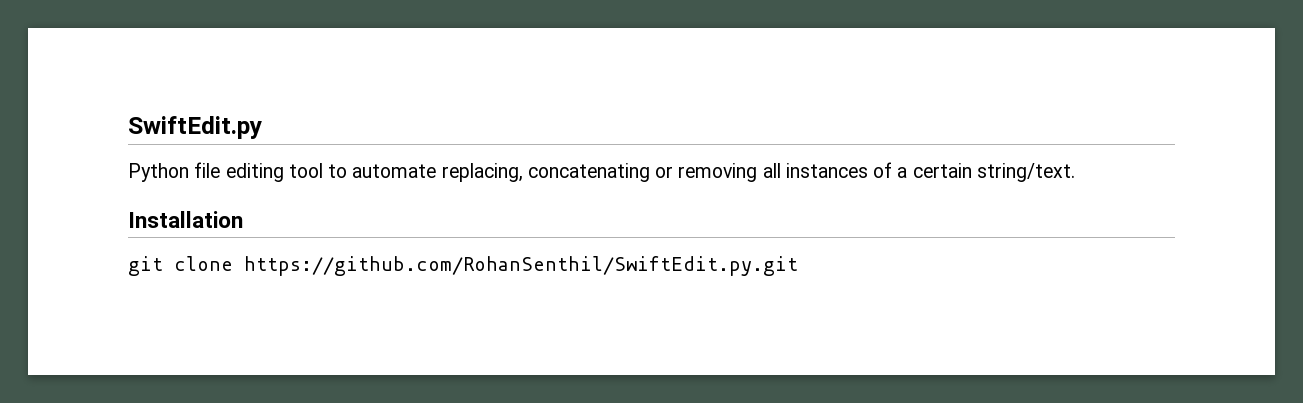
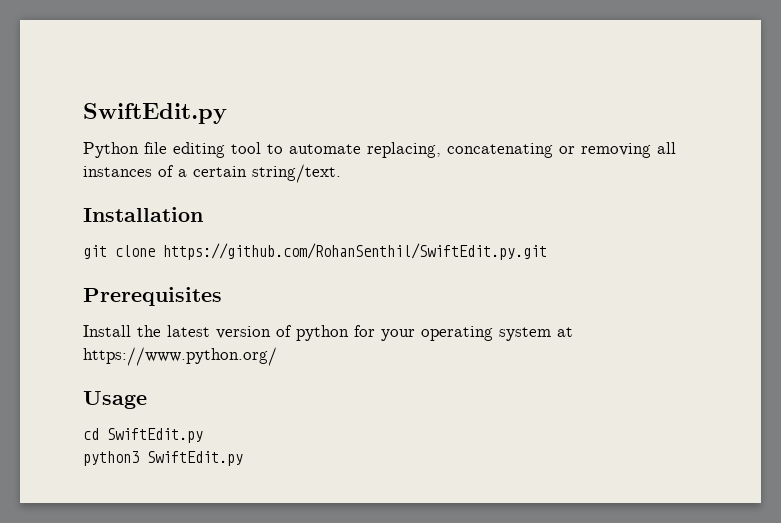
+ Prerequisites
+ Install the latest version of python for your operating system at https://www.python.org/
+ Usage
+ cd SwiftEdit.py
+ python3 SwiftEdit.py

